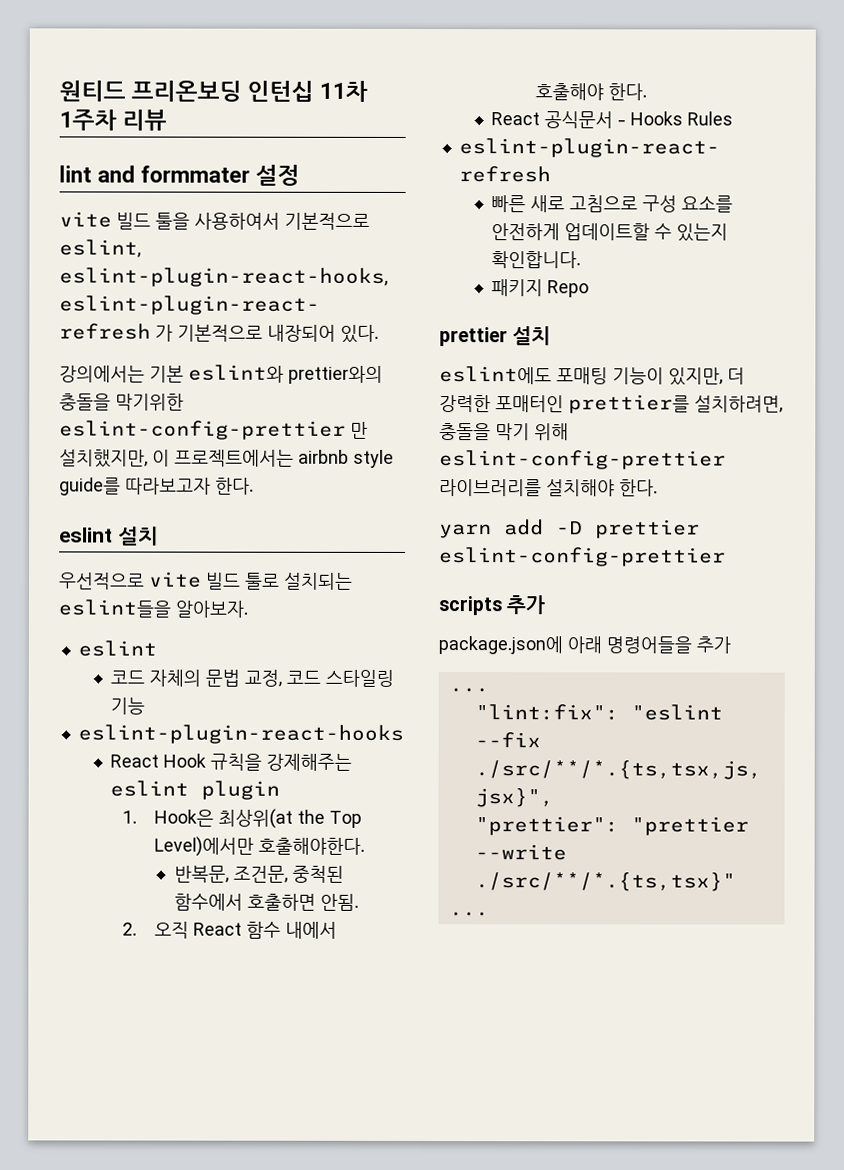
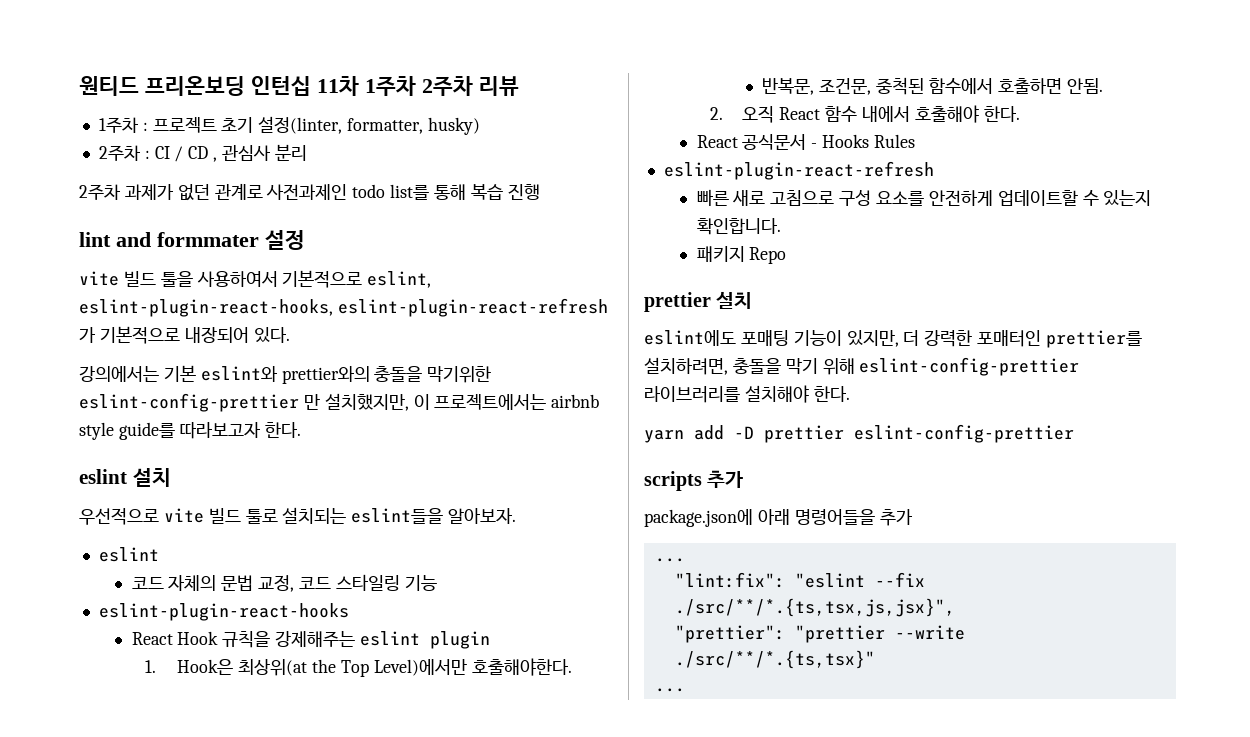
- 원티드 프리온보딩 인턴십 11차 1주차 리뷰
+ 원티드 프리온보딩 인턴십 11차 1주차 2주차 리뷰
+ 1주차 : 프로젝트 초기 설정(linter, formatter, husky)
+ 2주차 : CI / CD , 관심사 분리
+ 2주차 과제가 없던 관계로 사전과제인 todo list를 통해 복습 진행

